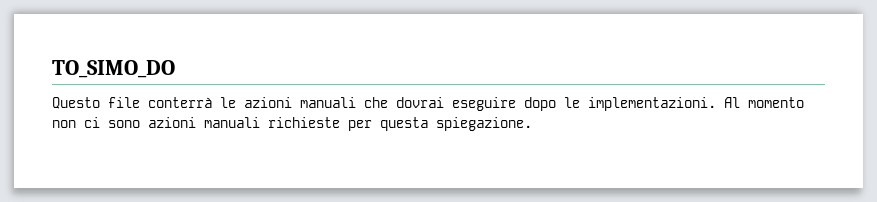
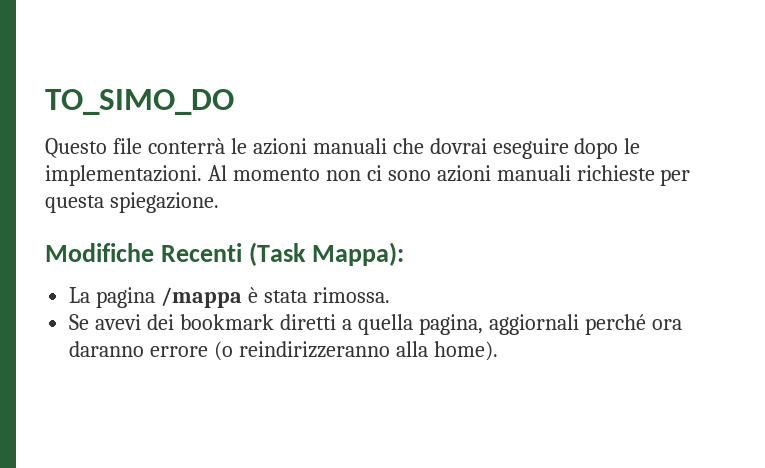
+ Modifiche Recenti (Task Mappa):
+ La pagina /mappa è stata rimossa.
+ Se avevi dei bookmark diretti a quella pagina, aggiornali perché ora daranno errore (o reindirizzeranno alla home).

